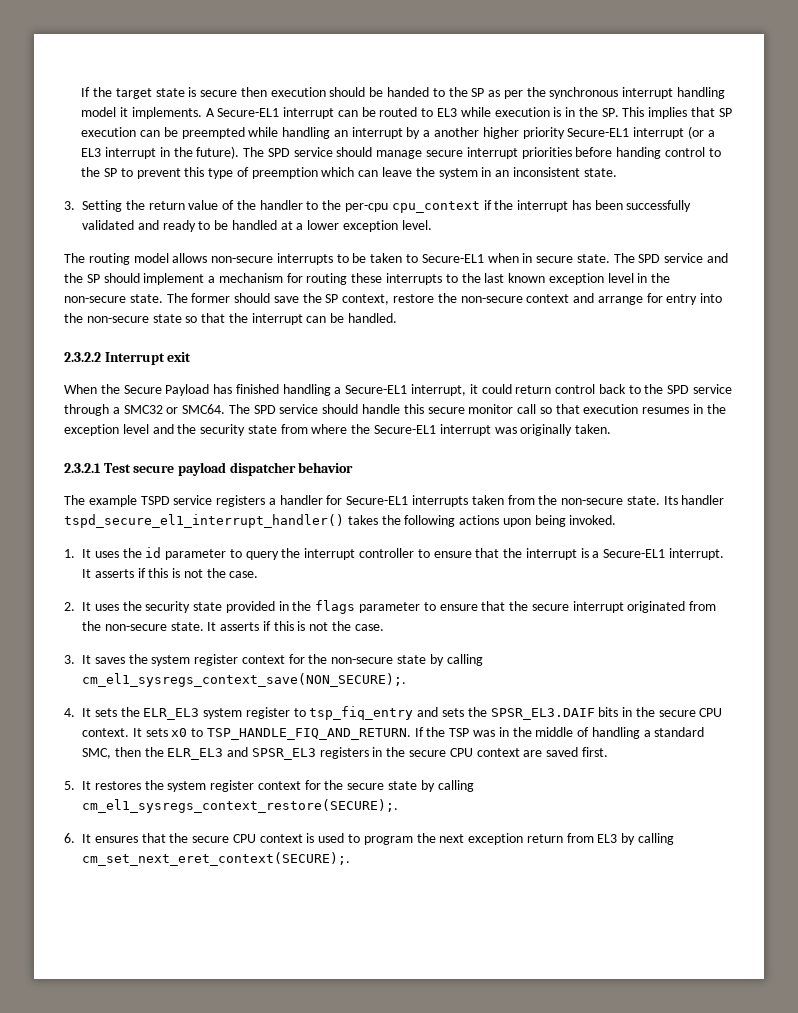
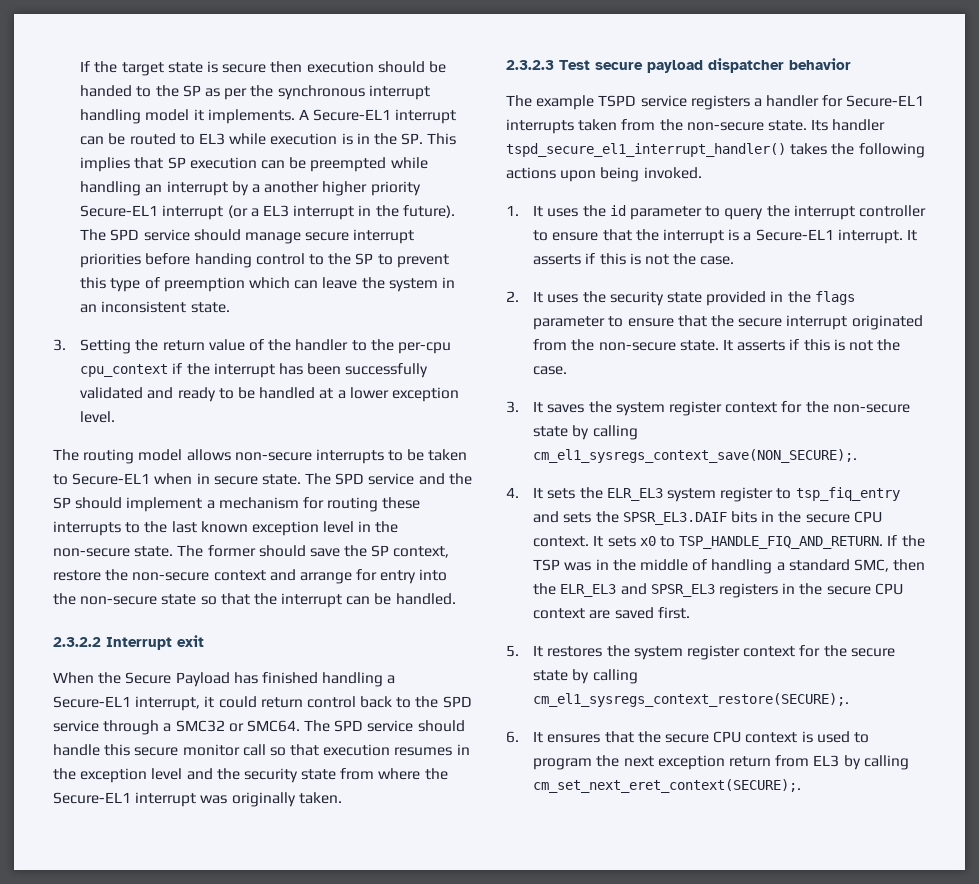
- 2.3.2.1 Test secure payload dispatcher behavior
+ 2.3.2.3 Test secure payload dispatcher behavior

